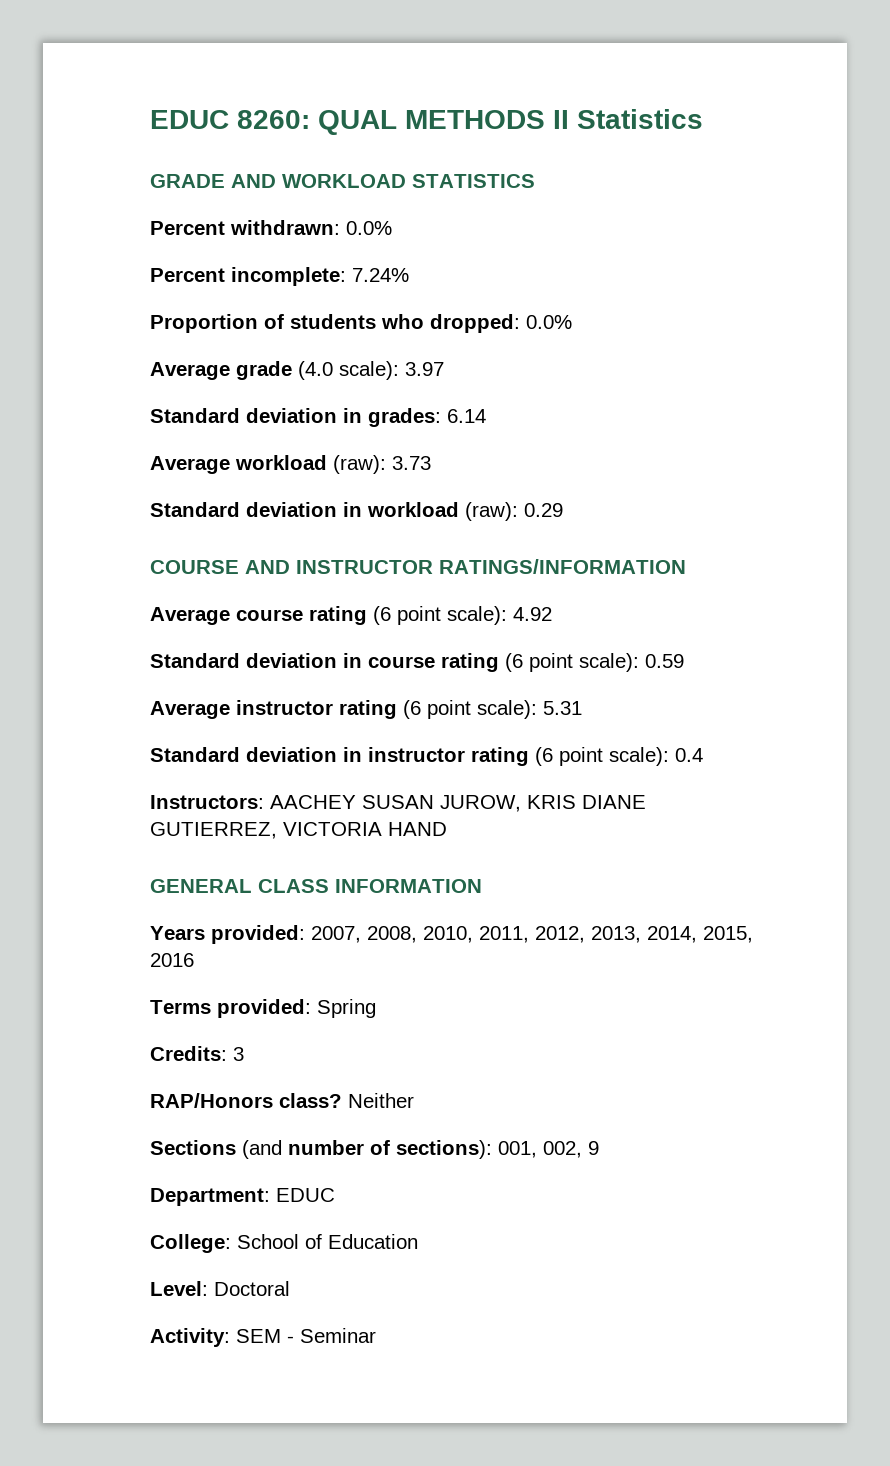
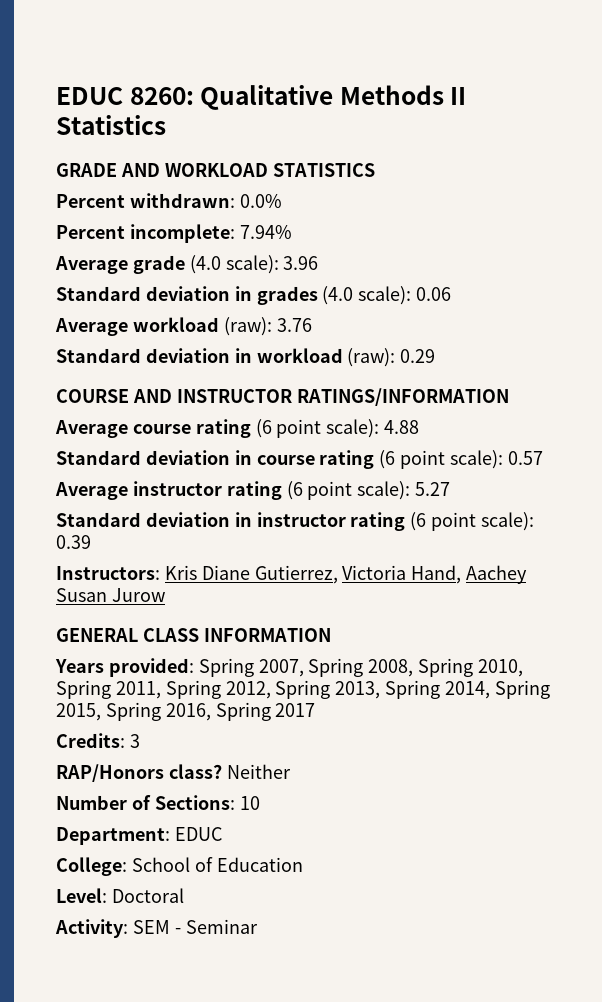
- EDUC 8260: QUAL METHODS II Statistics
+ EDUC 8260: Qualitative Methods II Statistics
- Percent incomplete: 7.24%
- Proportion of students who dropped: 0.0%
+ Percent incomplete: 7.94%
- Average grade (4.0 scale): 3.97
- Standard deviation in grades: 6.14
+ Average grade (4.0 scale): 3.96
+ Standard deviation in grades (4.0 scale): 0.06
- Average workload (raw): 3.73
+ Average workload (raw): 3.76
- Average course rating (6 point scale): 4.92
+ Average course rating (6 point scale): 4.88
- Standard deviation in course rating (6 point scale): 0.59
+ Standard deviation in course rating (6 point scale): 0.57
- Average instructor rating (6 point scale): 5.31
+ Average instructor rating (6 point scale): 5.27
- Standard deviation in instructor rating (6 point scale): 0.4
+ Standard deviation in instructor rating (6 point scale): 0.39
- Instructors: AACHEY SUSAN JUROW, KRIS DIANE GUTIERREZ, VICTORIA HAND
+ Instructors: Kris Diane Gutierrez, Victoria Hand, Aachey Susan Jurow
- Years provided: 2007, 2008, 2010, 2011, 2012, 2013, 2014, 2015, 2016
- Terms provided: Spring
+ Years provided: Spring 2007, Spring 2008, Spring 2010, Spring 2011, Spring 2012, Spring 2013, Spring 2014, Spring 2015, Spring 2016, Spring 2017
- Sections (and number of sections): 001, 002, 9
+ Number of Sections: 10

